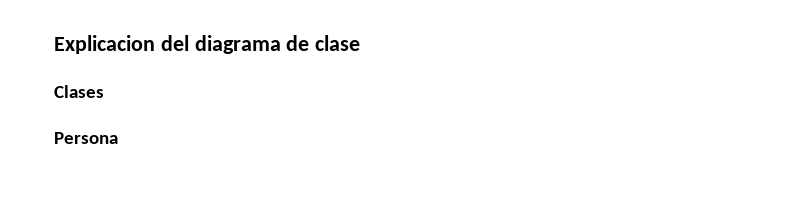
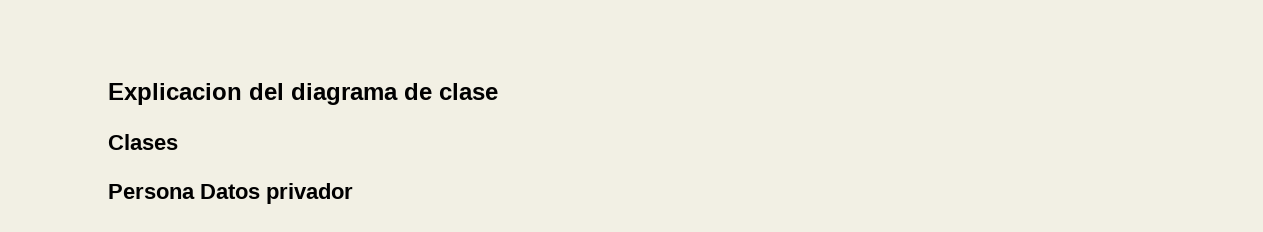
- Persona
+ Persona Datos privador

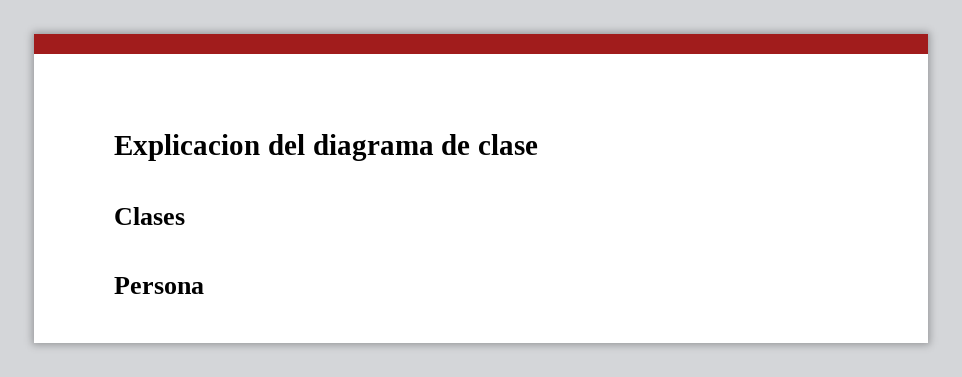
- Persona Datos privador
+ Persona

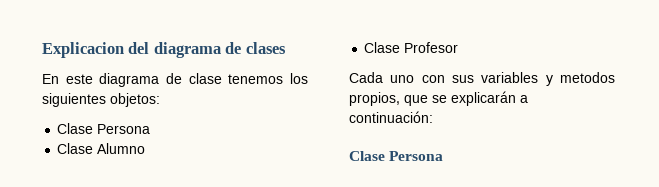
- Explicacion del diagrama de clase
- Clases
- Persona
+ Explicacion del diagrama de clases
+ En este diagrama de clase tenemos los siguientes objetos:
+ Clase Persona
+ Clase Alumno
+ Clase Profesor
+ Cada uno con sus variables y metodos propios, que se explicarán a continuación:
+ Clase Persona

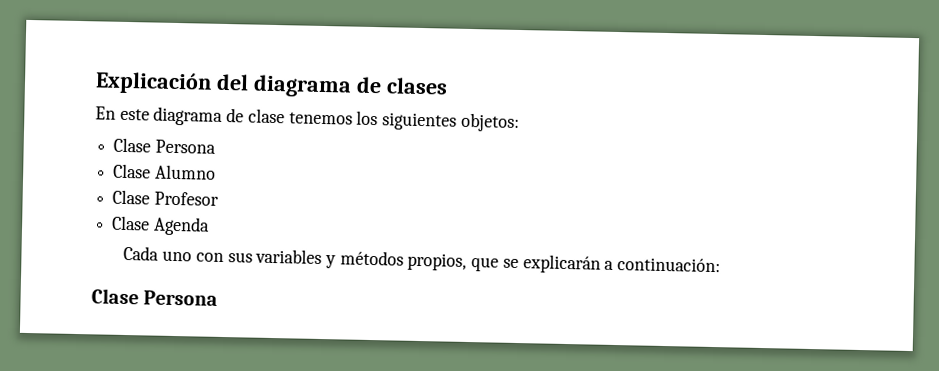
- Explicacion del diagrama de clases
+ Explicación del diagrama de clases
+ Clase Agenda
- Cada uno con sus variables y metodos propios, que se explicarán a continuación:
+ Cada uno con sus variables y métodos propios, que se explicarán a continuación:

